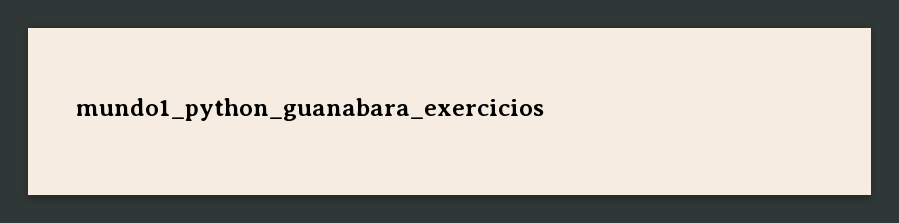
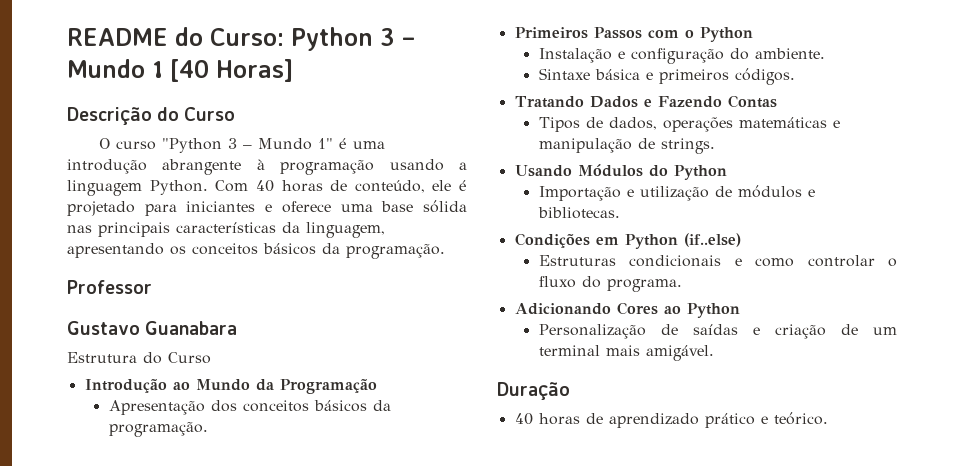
- mundo1_python_guanabara_exercicios
+ README do Curso: Python 3 – Mundo 1 [40 Horas]
+ Descrição do Curso
+ O curso "Python 3 – Mundo 1" é uma introdução abrangente à programação usando a linguagem Python. Com 40 horas de conteúdo, ele é projetado para iniciantes e oferece uma base sólida nas principais características da linguagem, apresentando os conceitos básicos da programação.
+ Professor
+ Gustavo Guanabara
+ Estrutura do Curso
+ Introdução ao Mundo da Programação
+ Apresentação dos conceitos básicos da programação.
+ Primeiros Passos com o Python
+ Instalação e configuração do ambiente.
+ Sintaxe básica e primeiros códigos.
+ Tratando Dados e Fazendo Contas
+ Tipos de dados, operações matemáticas e manipulação de strings.
+ Usando Módulos do Python
+ Importação e utilização de módulos e bibliotecas.
+ Condições em Python (if..else)
+ Estruturas condicionais e como controlar o fluxo do programa.
+ Adicionando Cores ao Python
+ Personalização de saídas e criação de um terminal mais amigável.
+ Duração
+ 40 horas de aprendizado prático e teórico.

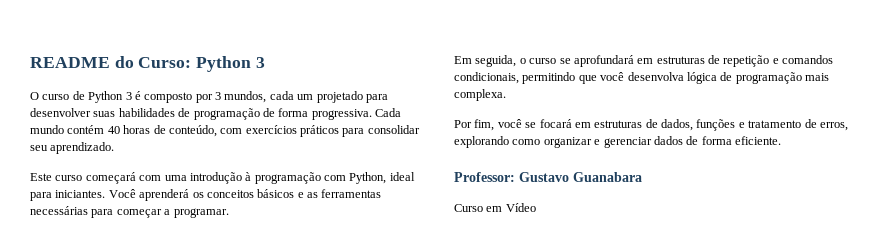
- README do Curso: Python 3 – Mundo 1 [40 Horas]
- Descrição do Curso
- O curso "Python 3 – Mundo 1" é uma introdução abrangente à programação usando a linguagem Python. Com 40 horas de conteúdo, ele é projetado para iniciantes e oferece uma base sólida nas principais características da linguagem, apresentando os conceitos básicos da programação.
- Professor
- Gustavo Guanabara
+ README do Curso: Python 3
+ O curso de Python 3 é composto por 3 mundos, cada um projetado para desenvolver suas habilidades de programação de forma progressiva. Cada mundo contém 40 horas de conteúdo, com exercícios práticos para consolidar seu aprendizado.
+ Este curso começará com uma introdução à programação com Python, ideal para iniciantes. Você aprenderá os conceitos básicos e as ferramentas necessárias para começar a programar.
+ Em seguida, o curso se aprofundará em estruturas de repetição e comandos condicionais, permitindo que você desenvolva lógica de programação mais complexa.
+ Por fim, você se focará em estruturas de dados, funções e tratamento de erros, explorando como organizar e gerenciar dados de forma eficiente.
+ Professor: Gustavo Guanabara
- Estrutura do Curso
- Introdução ao Mundo da Programação
- Apresentação dos conceitos básicos da programação.
- Primeiros Passos com o Python
- Instalação e configuração do ambiente.
- Sintaxe básica e primeiros códigos.
- Tratando Dados e Fazendo Contas
- Tipos de dados, operações matemáticas e manipulação de strings.
- Usando Módulos do Python
- Importação e utilização de módulos e bibliotecas.
- Condições em Python (if..else)
- Estruturas condicionais e como controlar o fluxo do programa.
- Adicionando Cores ao Python
- Personalização de saídas e criação de um terminal mais amigável.
- Duração
- 40 horas de aprendizado prático e teórico.
+ Curso em Vídeo

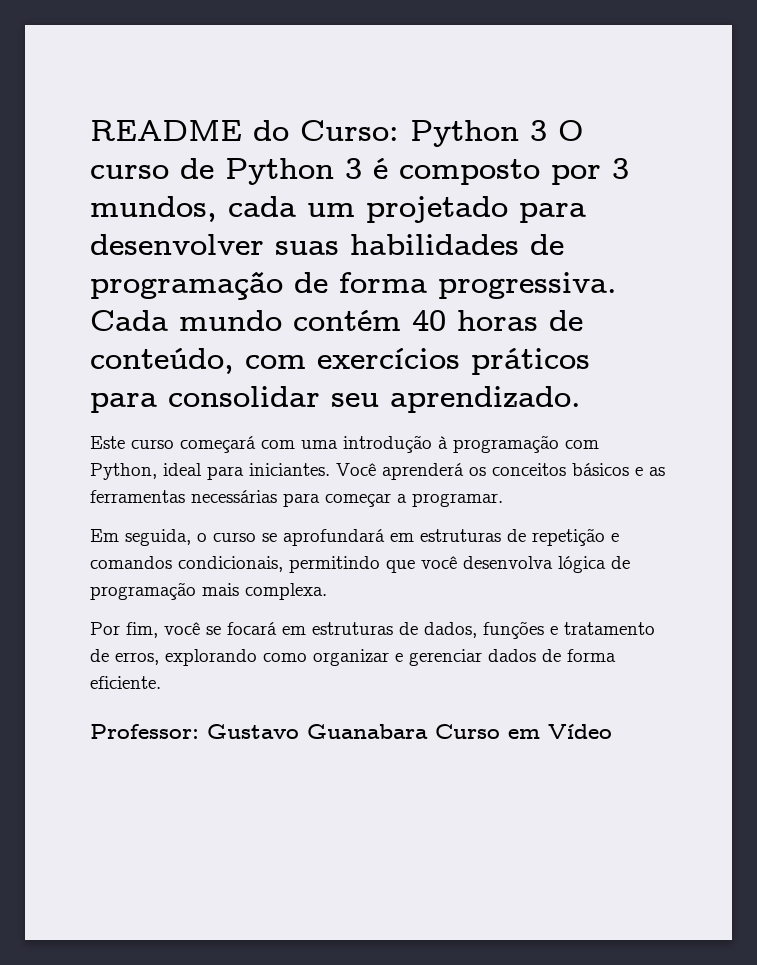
- README do Curso: Python 3
- O curso de Python 3 é composto por 3 mundos, cada um projetado para desenvolver suas habilidades de programação de forma progressiva.
+ README do Curso: Python 3 O curso de Python 3 é composto por 3 mundos, cada um projetado para desenvolver suas habilidades de programação de forma progressiva.
- Professor: Gustavo Guanabara
- Curso em Vídeo
+ Professor: Gustavo Guanabara Curso em Vídeo

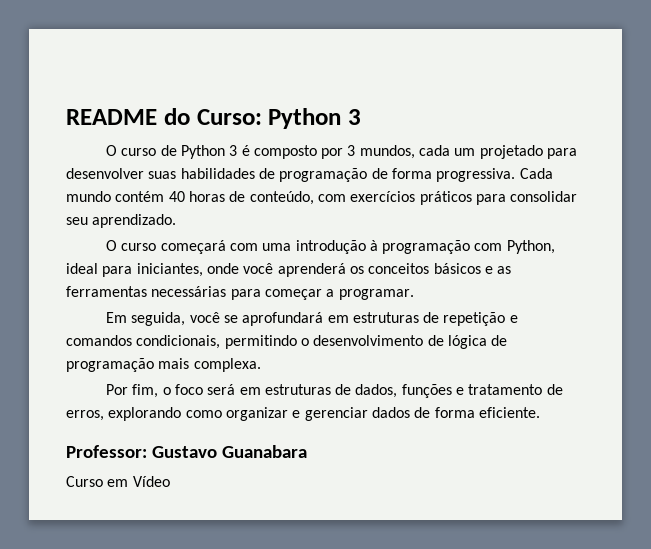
- README do Curso: Python 3 O curso de Python 3 é composto por 3 mundos, cada um projetado para desenvolver suas habilidades de programação de forma progressiva.
+ README do Curso: Python 3
+ O curso de Python 3 é composto por 3 mundos, cada um projetado para desenvolver suas habilidades de programação de forma progressiva.
- Este curso começará com uma introdução à programação com Python, ideal para iniciantes. Você aprenderá os conceitos básicos e as ferramentas necessárias para começar a programar.
+ O curso começará com uma introdução à programação com Python, ideal para iniciantes, onde você aprenderá os conceitos básicos e as ferramentas necessárias para começar a programar.
- Em seguida, o curso se aprofundará em estruturas de repetição e comandos condicionais, permitindo que você desenvolva lógica de programação mais complexa.
+ Em seguida, você se aprofundará em estruturas de repetição e comandos condicionais, permitindo o desenvolvimento de lógica de programação mais complexa.
- Por fim, você se focará em estruturas de dados, funções e tratamento de erros, explorando como organizar e gerenciar dados de forma eficiente.
+ Por fim, o foco será em estruturas de dados, funções e tratamento de erros, explorando como organizar e gerenciar dados de forma eficiente.
- Professor: Gustavo Guanabara Curso em Vídeo
+ Professor: Gustavo Guanabara
+ Curso em Vídeo

